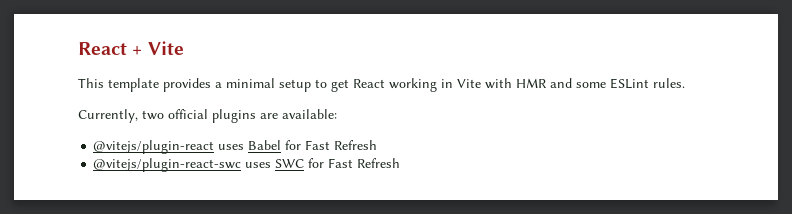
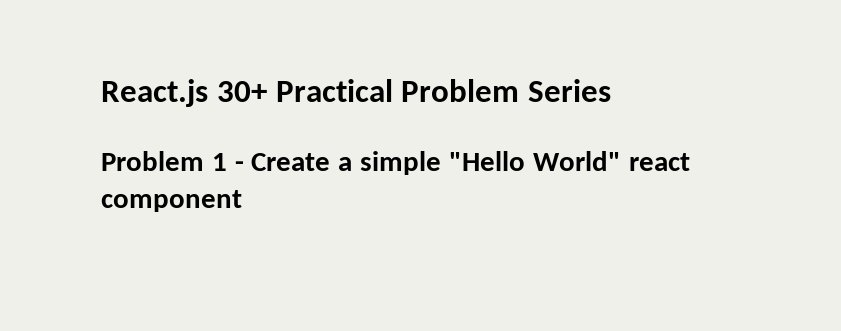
- React + Vite
- This template provides a minimal setup to get React working in Vite with HMR and some ESLint rules.
- Currently, two official plugins are available:
- @vitejs/plugin-react uses Babel for Fast Refresh
- @vitejs/plugin-react-swc uses SWC for Fast Refresh
+ React.js 30+ Practical Problem Series
+ Problem 1 - Create a simple "Hello World" react component

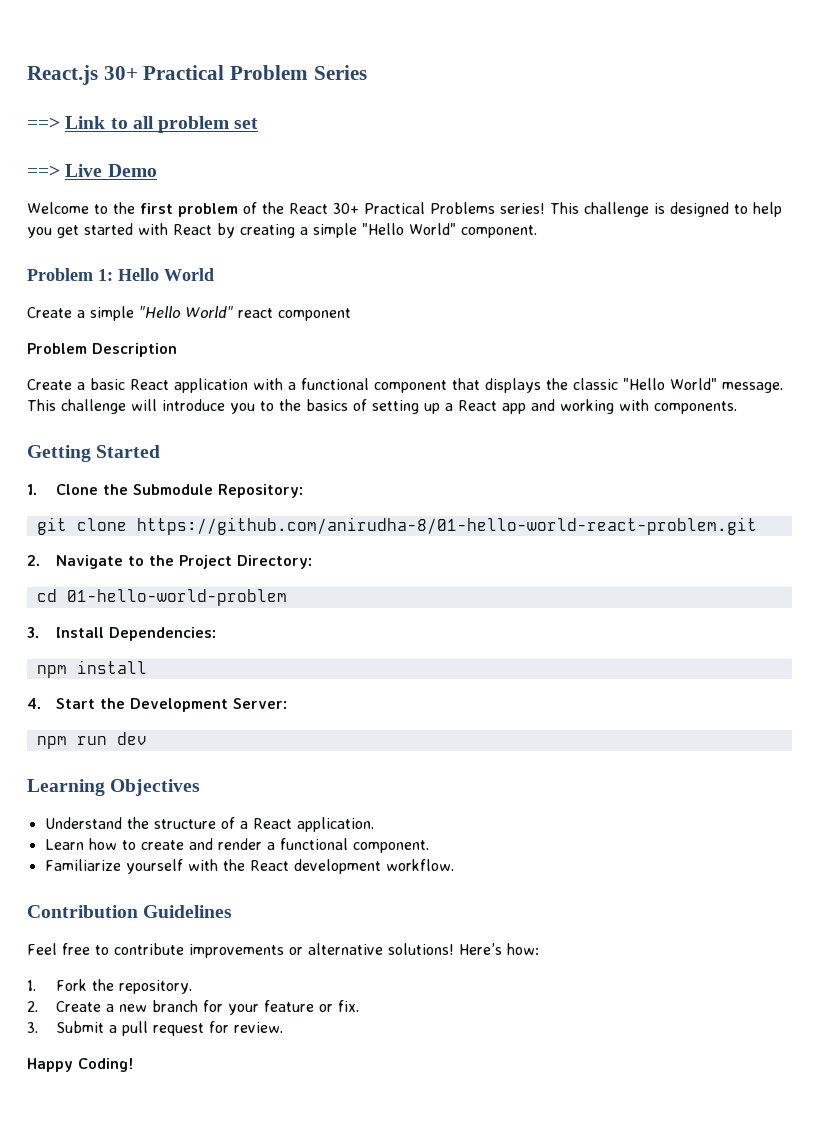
- Problem 1 - Create a simple "Hello World" react component
+ ==> Link to all problem set
+ ==> Live Demo
+ Welcome to the first problem of the React 30+ Practical Problems series! This challenge is designed to help you get started with React by creating a simple "Hello World" component.
+ Problem 1: Hello World
+ Create a simple "Hello World" react component
+ Problem Description
+ Create a basic React application with a functional component that displays the classic "Hello World" message. This challenge will introduce you to the basics of setting up a React app and working with components.
+ Getting Started
+ 1. Clone the Submodule Repository:
+ git clone https://github.com/anirudha-8/01-hello-world-react-problem.git
+ 2. Navigate to the Project Directory:
+ cd 01-hello-world-problem
+ 3. Install Dependencies:
+ npm install
+ 4. Start the Development Server:
+ npm run dev
+ Learning Objectives
+ Understand the structure of a React application.
+ Learn how to create and render a functional component.
+ Familiarize yourself with the React development workflow.
+ Contribution Guidelines
+ Feel free to contribute improvements or alternative solutions! Here’s how:
+ 1. Fork the repository.
+ 2. Create a new branch for your feature or fix.
+ 3. Submit a pull request for review.
+ Happy Coding!

